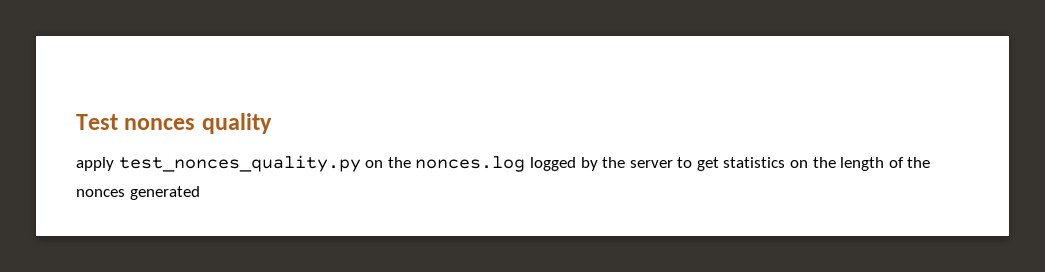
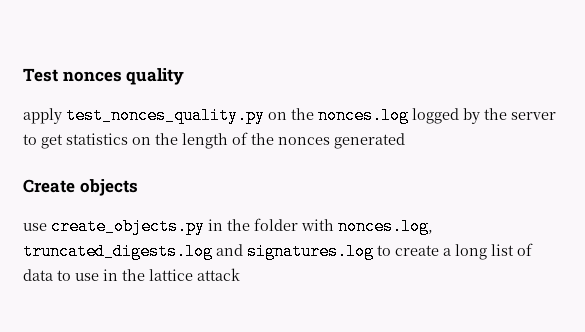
+ Create objects
+ use create_objects.py in the folder with nonces.log, truncated_digests.log and signatures.log to create a long list of data to use in the lattice attack

